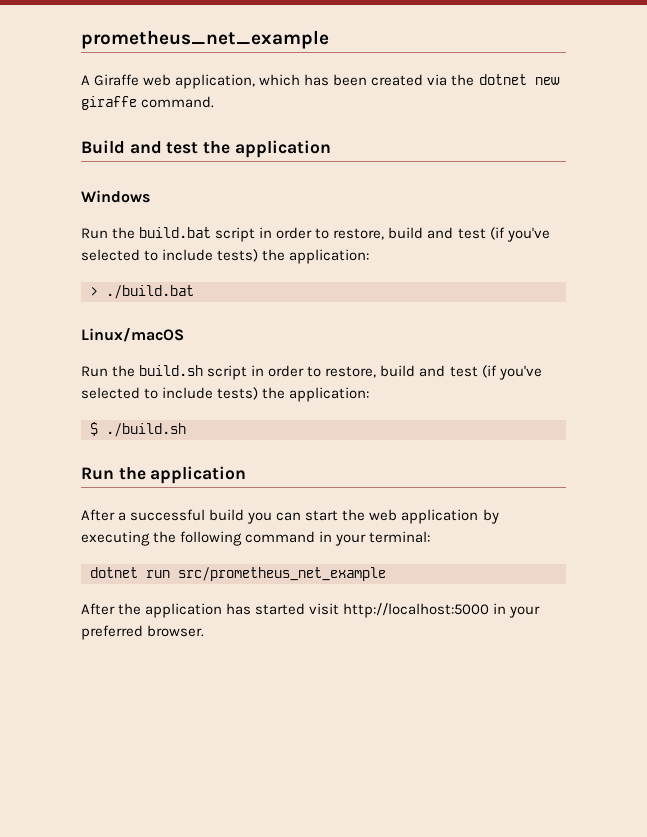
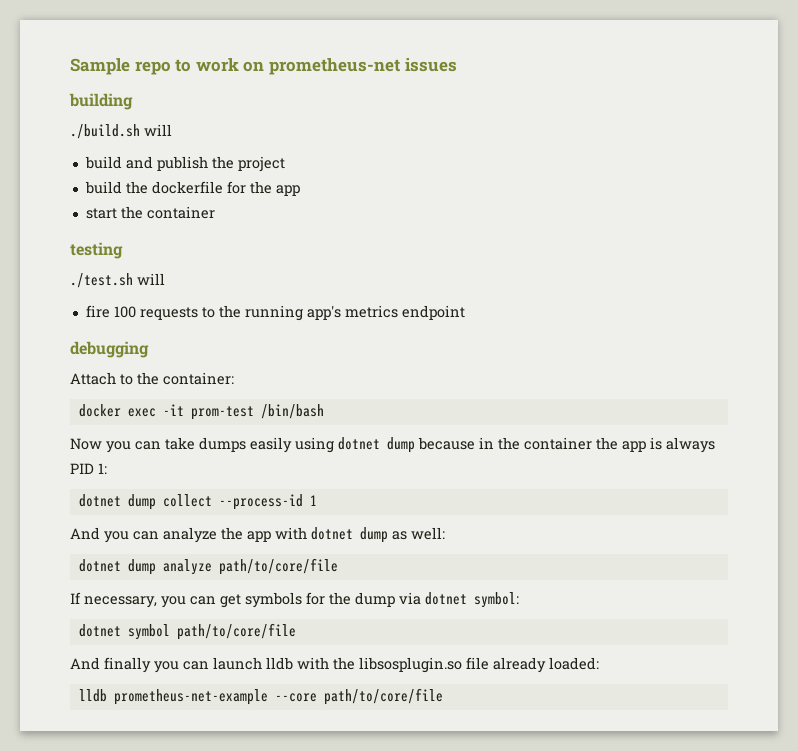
- prometheus_net_example
- A Giraffe web application, which has been created via the dotnet new giraffe command.
- Build and test the application
- Windows
- Run the build.bat script in order to restore, build and test (if you've selected to include tests) the application:
- > ./build.bat
- Linux/macOS
- Run the build.sh script in order to restore, build and test (if you've selected to include tests) the application:
- $ ./build.sh
- Run the application
- After a successful build you can start the web application by executing the following command in your terminal:
- dotnet run src/prometheus_net_example
- After the application has started visit http://localhost:5000 in your preferred browser.
+ Sample repo to work on prometheus-net issues
+ building
+ ./build.sh will
+ build and publish the project
+ build the dockerfile for the app
+ start the container
+ testing
+ ./test.sh will
+ fire 100 requests to the running app's metrics endpoint
+ debugging
+ Attach to the container:
+ docker exec -it prom-test /bin/bash
+ Now you can take dumps easily using dotnet dump because in the container the app is always PID 1:
+ dotnet dump collect --process-id 1
+ And you can analyze the app with dotnet dump as well:
+ dotnet dump analyze path/to/core/file
+ If necessary, you can get symbols for the dump via dotnet symbol:
+ dotnet symbol path/to/core/file
+ And finally you can launch lldb with the libsosplugin.so file already loaded:
+ lldb prometheus-net-example --core path/to/core/file

